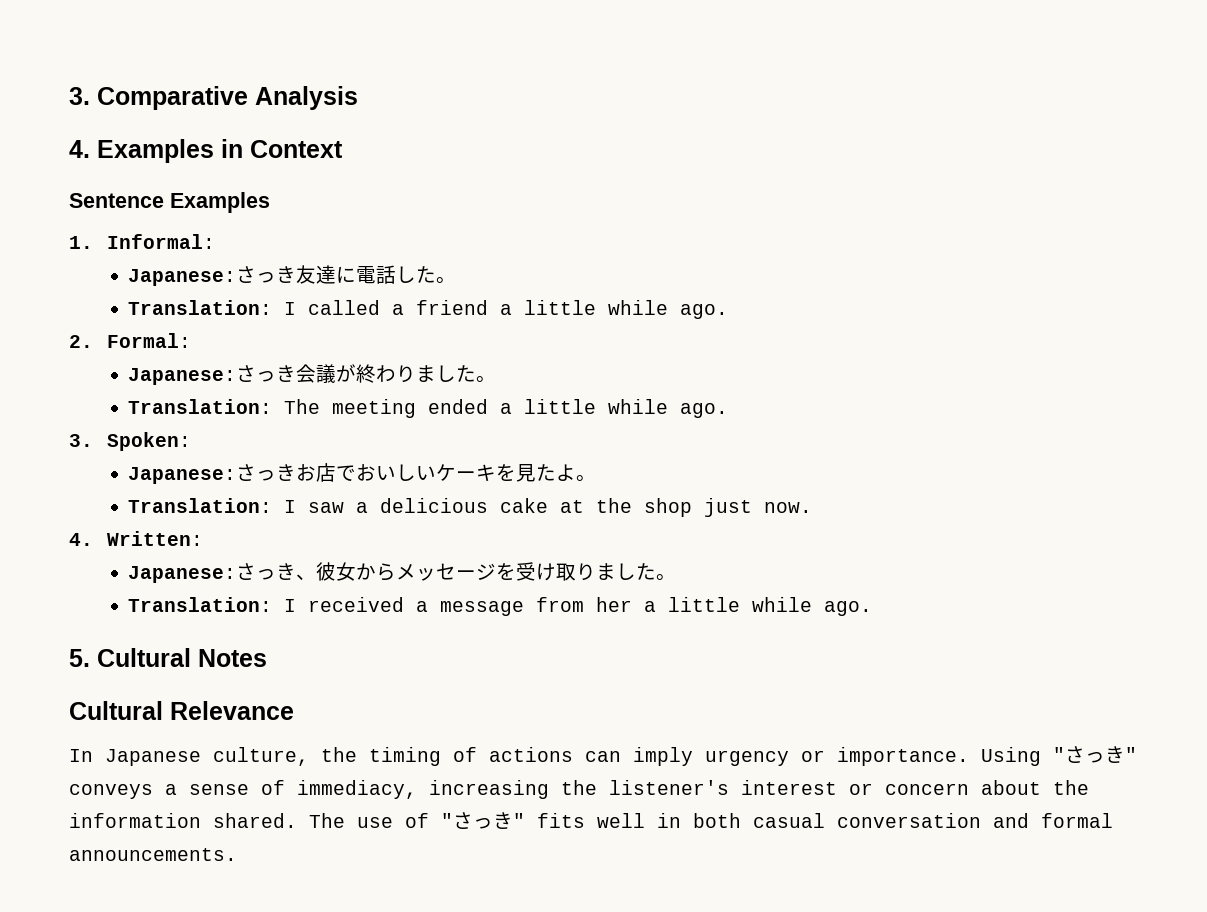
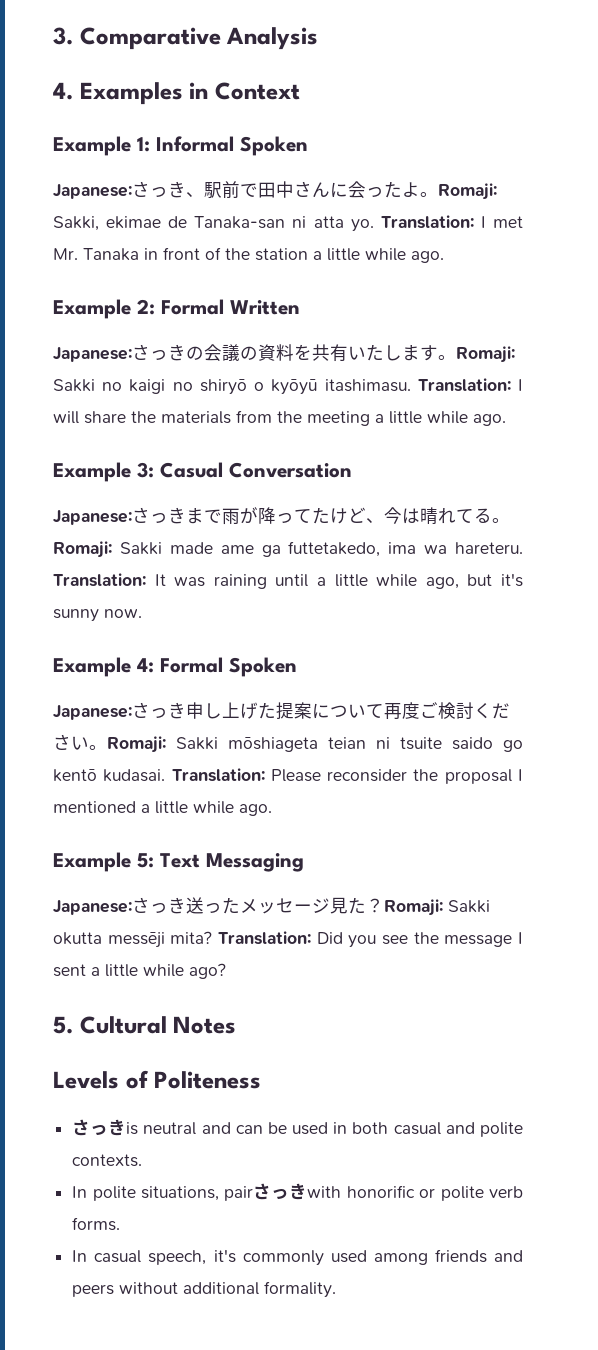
- Sentence Examples
- 1. Informal:
- Japanese:さっき友達に電話した。
- Translation: I called a friend a little while ago.
- 2. Formal:
- Japanese:さっき会議が終わりました。
- Translation: The meeting ended a little while ago.
- 3. Spoken:
- Japanese:さっきお店でおいしいケーキを見たよ。
- Translation: I saw a delicious cake at the shop just now.
- 4. Written:
- Japanese:さっき、彼女からメッセージを受け取りました。
- Translation: I received a message from her a little while ago.
+ Example 1: Informal Spoken
+ Japanese:さっき、駅前で田中さんに会ったよ。Romaji: Sakki, ekimae de Tanaka-san ni atta yo. Translation: I met Mr. Tanaka in front of the station a little while ago.
+ Example 2: Formal Written
+ Japanese:さっきの会議の資料を共有いたします。Romaji: Sakki no kaigi no shiryō o kyōyū itashimasu. Translation: I will share the materials from the meeting a little while ago.
+ Example 3: Casual Conversation
+ Japanese:さっきまで雨が降ってたけど、今は晴れてる。Romaji: Sakki made ame ga futtetakedo, ima wa hareteru. Translation: It was raining until a little while ago, but it's sunny now.
+ Example 4: Formal Spoken
+ Japanese:さっき申し上げた提案について再度ご検討ください。Romaji: Sakki mōshiageta teian ni tsuite saido go kentō kudasai. Translation: Please reconsider the proposal I mentioned a little while ago.
+ Example 5: Text Messaging
+ Japanese:さっき送ったメッセージ見た？Romaji: Sakki okutta messēji mita? Translation: Did you see the message I sent a little while ago?
- Cultural Relevance
- In Japanese culture, the timing of actions can imply urgency or importance. Using "さっき" conveys a sense of immediacy, increasing the listener's interest or concern about the information shared. The use of "さっき" fits well in both casual conversation and formal announcements.
+ Levels of Politeness
+ さっきis neutral and can be used in both casual and polite contexts.
+ In polite situations, pairさっきwith honorific or polite verb forms.
+ In casual speech, it's commonly used among friends and peers without additional formality.

